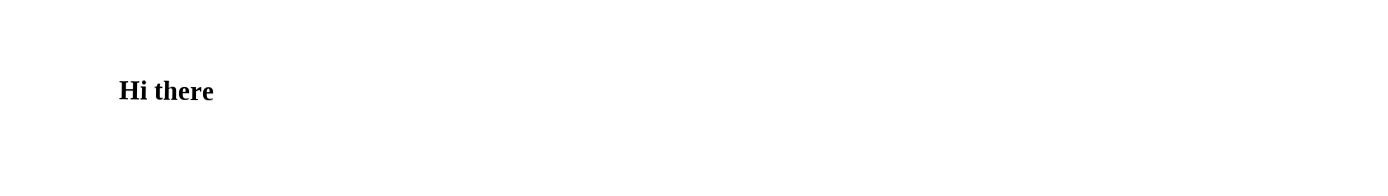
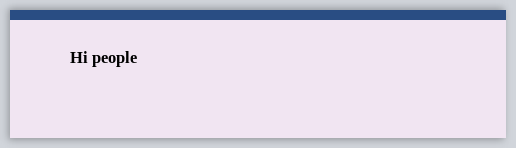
- Hi there
+ Hi people

